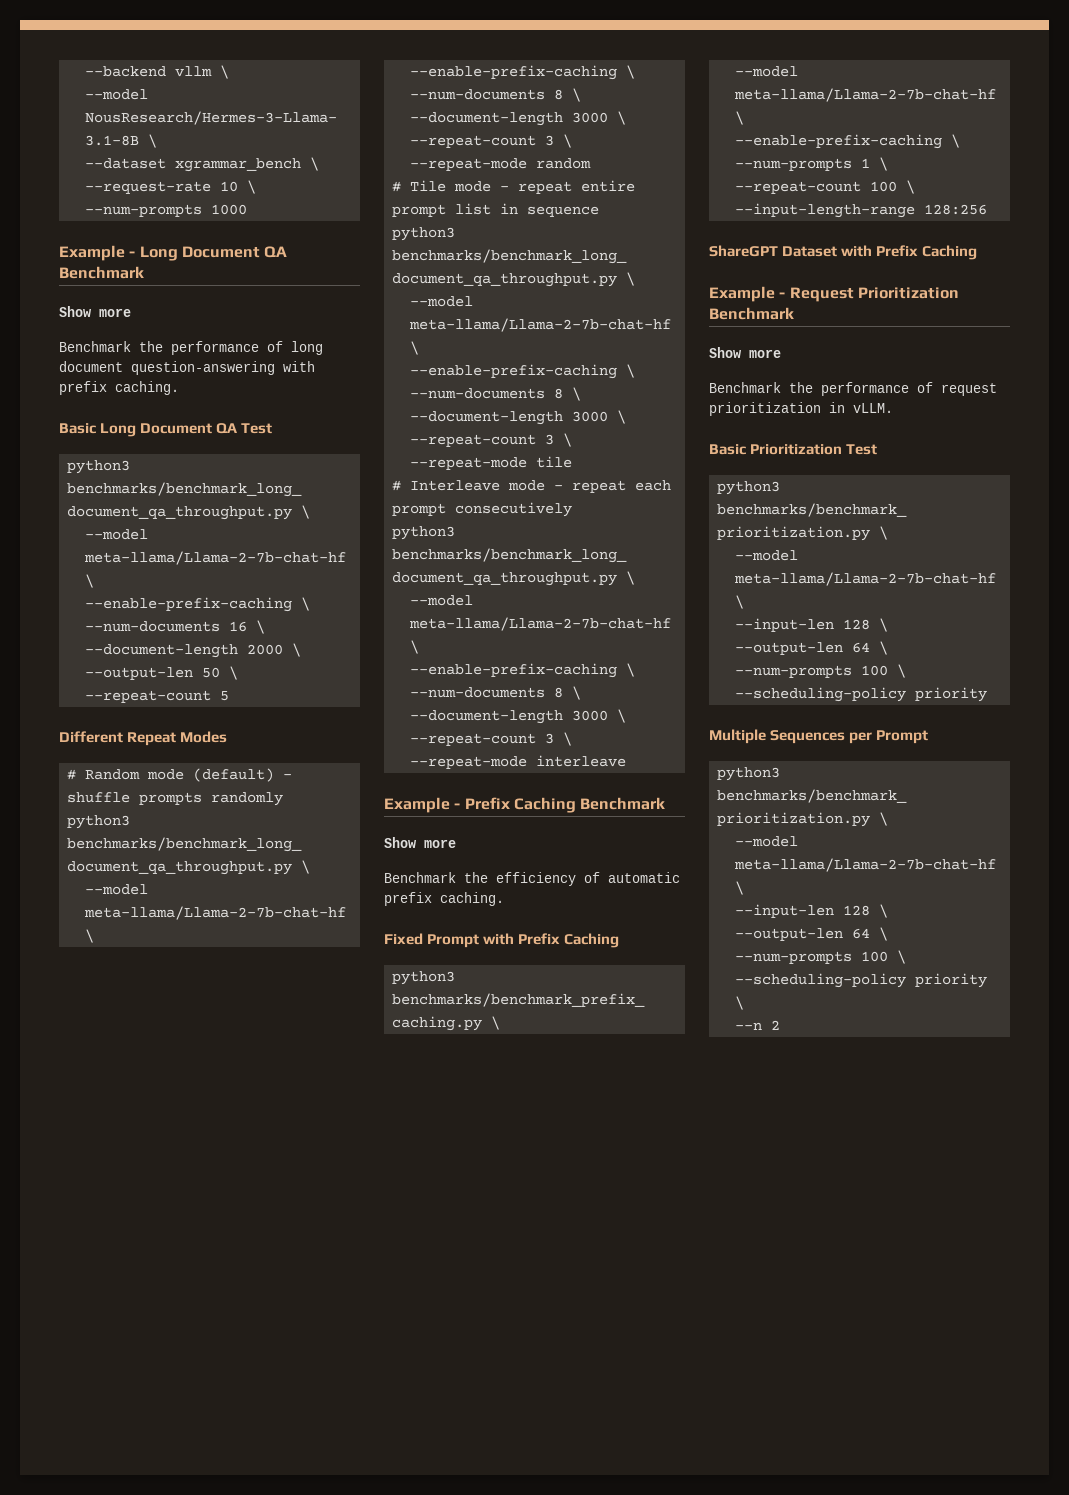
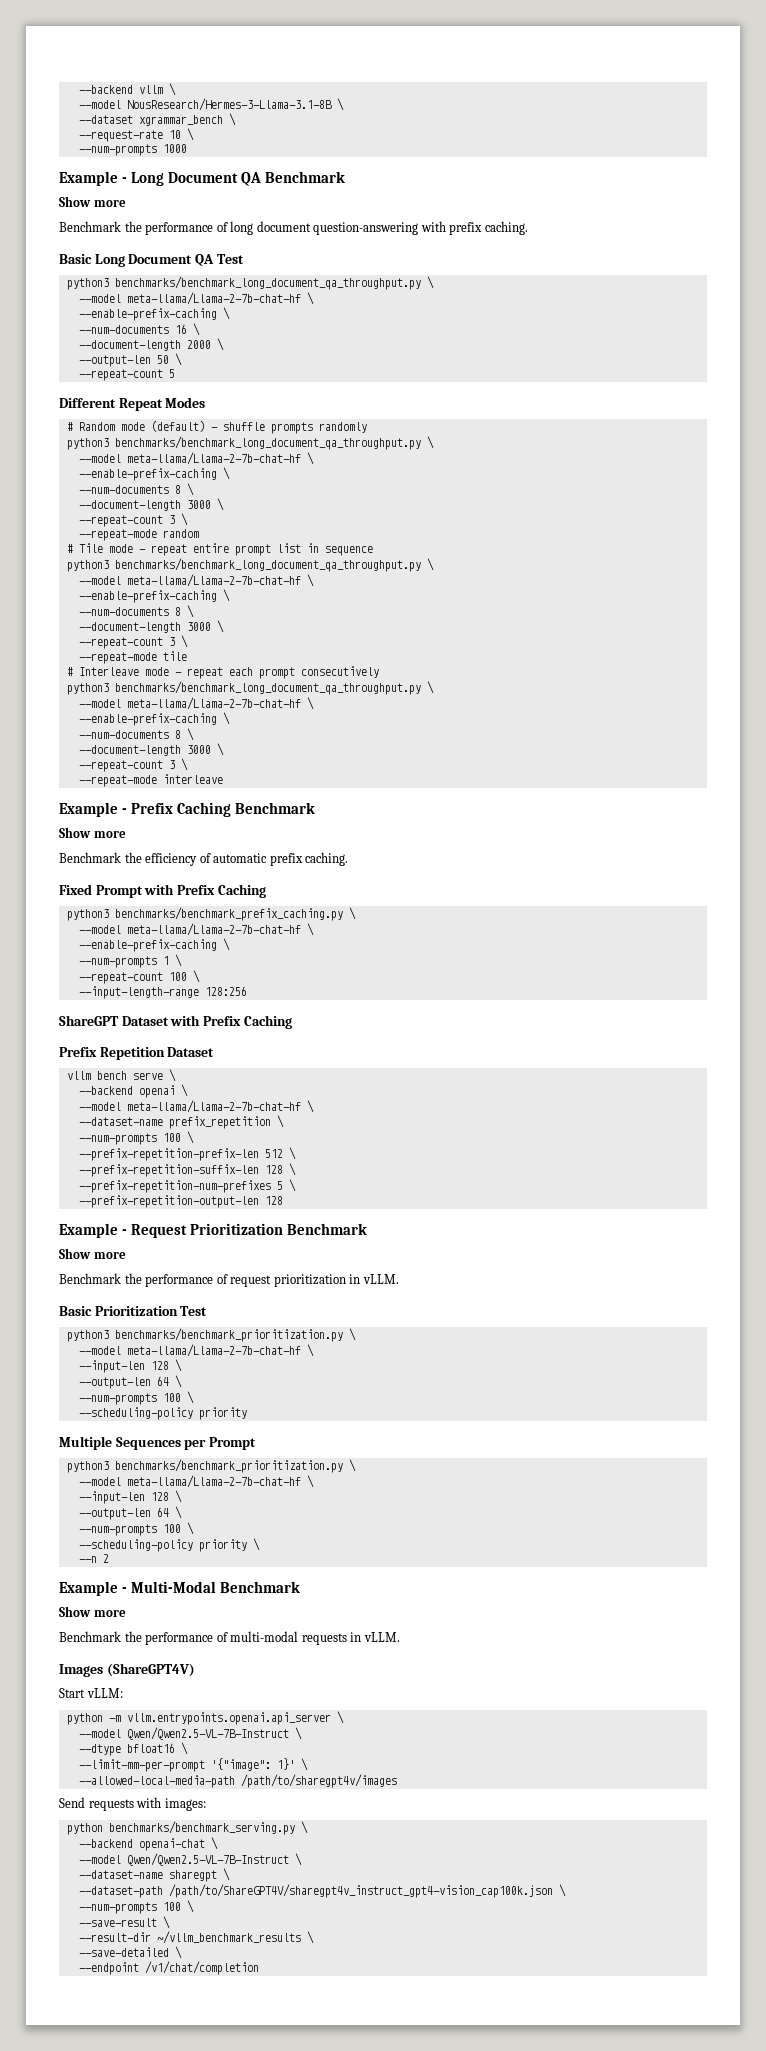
+ Prefix Repetition Dataset
+ vllm bench serve \
+ --backend openai \
+ --model meta-llama/Llama-2-7b-chat-hf \
+ --dataset-name prefix_repetition \
+ --num-prompts 100 \
+ --prefix-repetition-prefix-len 512 \
+ --prefix-repetition-suffix-len 128 \
+ --prefix-repetition-num-prefixes 5 \
+ --prefix-repetition-output-len 128
+ Example - Multi-Modal Benchmark
+ Show more
+ Benchmark the performance of multi-modal requests in vLLM.
+ Images (ShareGPT4V)
+ Start vLLM:
+ python -m vllm.entrypoints.openai.api_server \
+ --model Qwen/Qwen2.5-VL-7B-Instruct \
+ --dtype bfloat16 \
+ --limit-mm-per-prompt '{"image": 1}' \
+ --allowed-local-media-path /path/to/sharegpt4v/images
+ Send requests with images:
+ python benchmarks/benchmark_serving.py \
+ --backend openai-chat \
+ --model Qwen/Qwen2.5-VL-7B-Instruct \
+ --dataset-name sharegpt \
+ --dataset-path /path/to/ShareGPT4V/sharegpt4v_instruct_gpt4-vision_cap100k.json \
+ --num-prompts 100 \
+ --save-result \
+ --result-dir ~/vllm_benchmark_results \
+ --save-detailed \
+ --endpoint /v1/chat/completion

